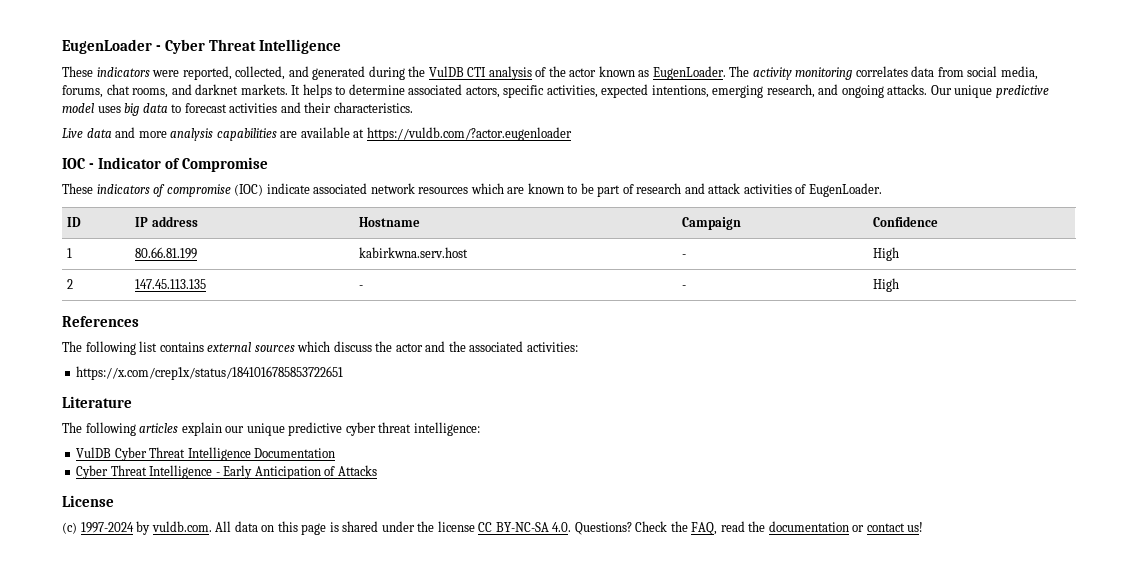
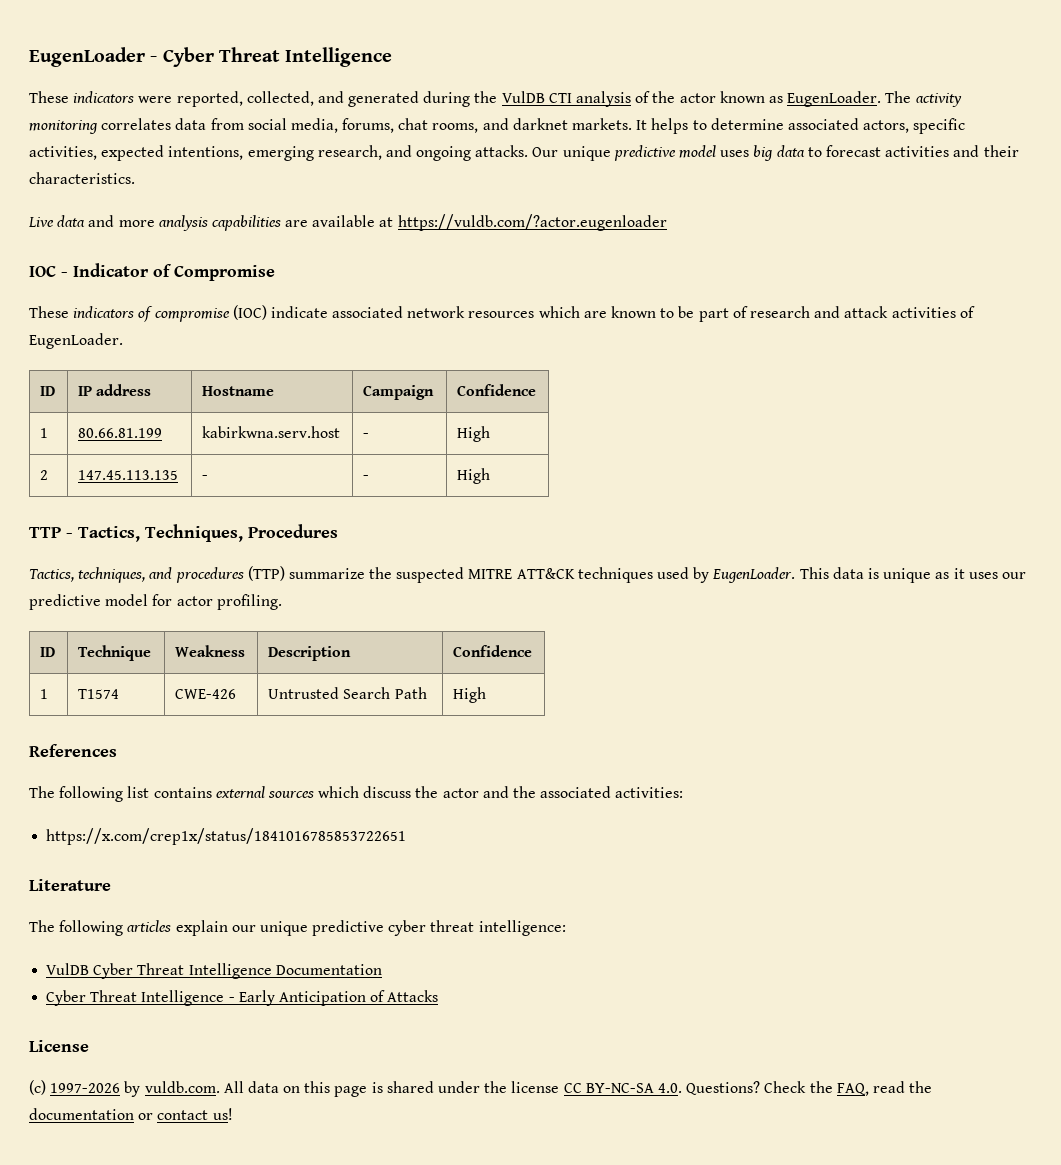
+ TTP - Tactics, Techniques, Procedures
+ Tactics, techniques, and procedures (TTP) summarize the suspected MITRE ATT&CK techniques used by EugenLoader. This data is unique as it uses our predictive model for actor profiling.
+ ID | Technique | Weakness | Description | Confidence
+ 1 | T1574 | CWE-426 | Untrusted Search Path | High
- (c) 1997-2024 by vuldb.com. All data on this page is shared under the license CC BY-NC-SA 4.0. Questions?
+ (c) 1997-2026 by vuldb.com. All data on this page is shared under the license CC BY-NC-SA 4.0. Questions?

